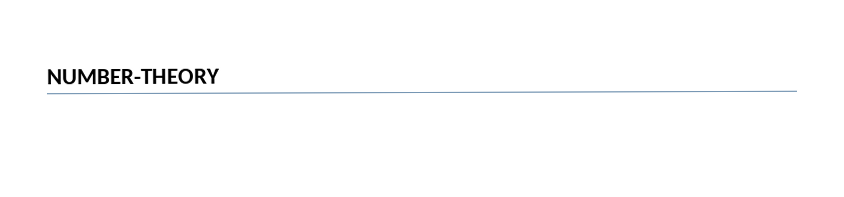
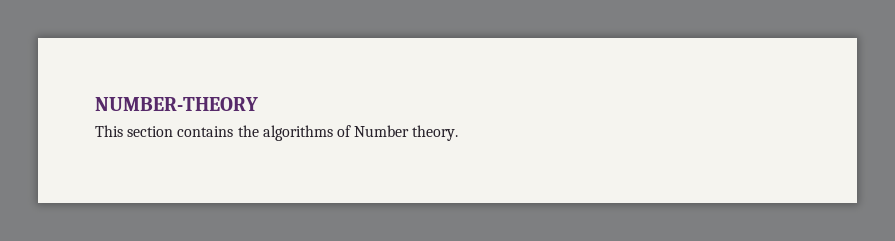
+ This section contains the algorithms of Number theory.

